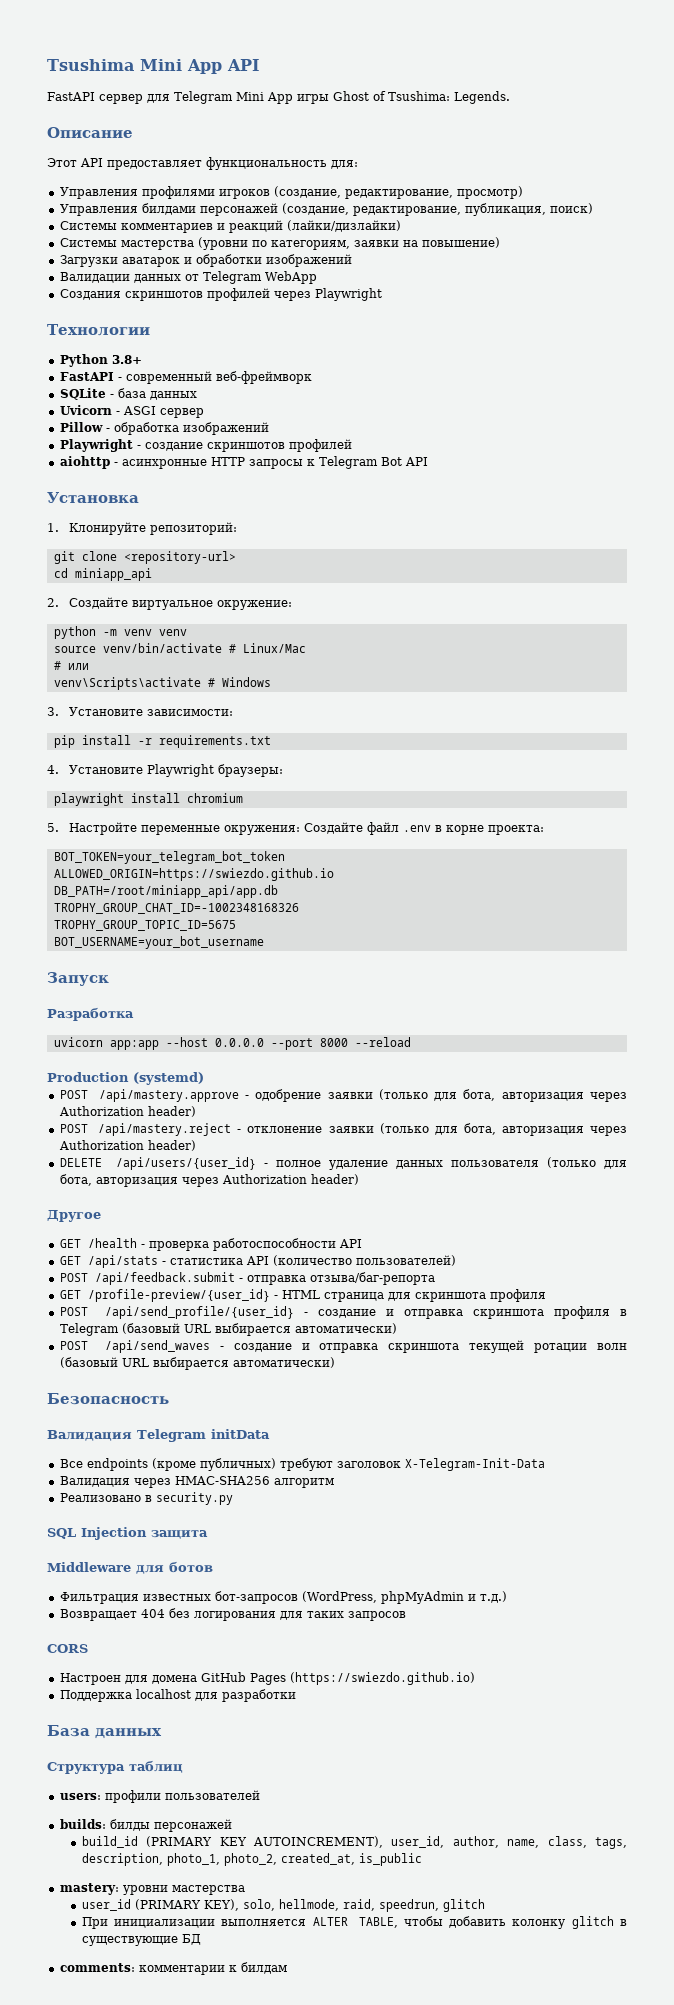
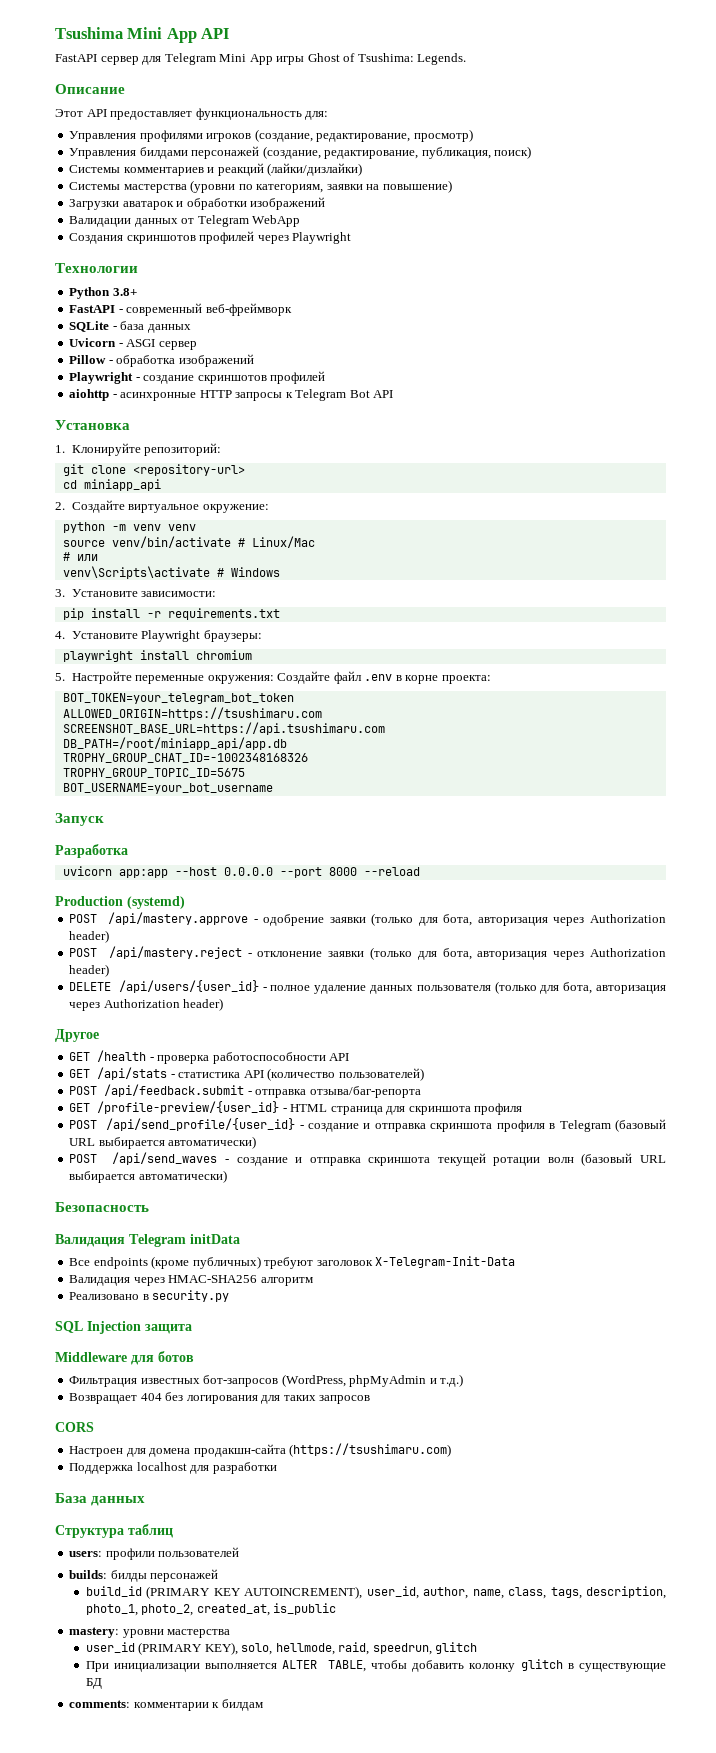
- ALLOWED_ORIGIN=https://swiezdo.github.io
+ ALLOWED_ORIGIN=https://tsushimaru.com
+ SCREENSHOT_BASE_URL=https://api.tsushimaru.com
- Настроен для домена GitHub Pages (https://swiezdo.github.io)
+ Настроен для домена продакшн-сайта (https://tsushimaru.com)

